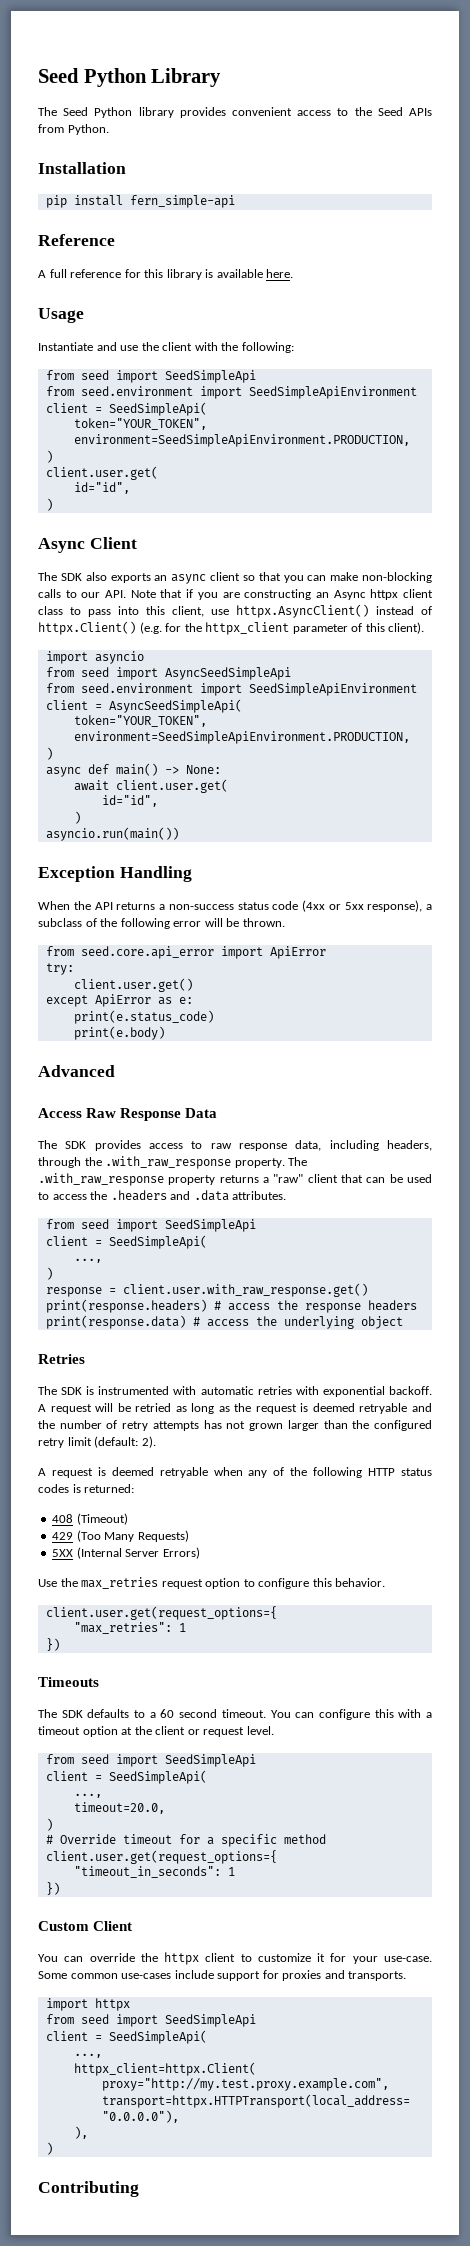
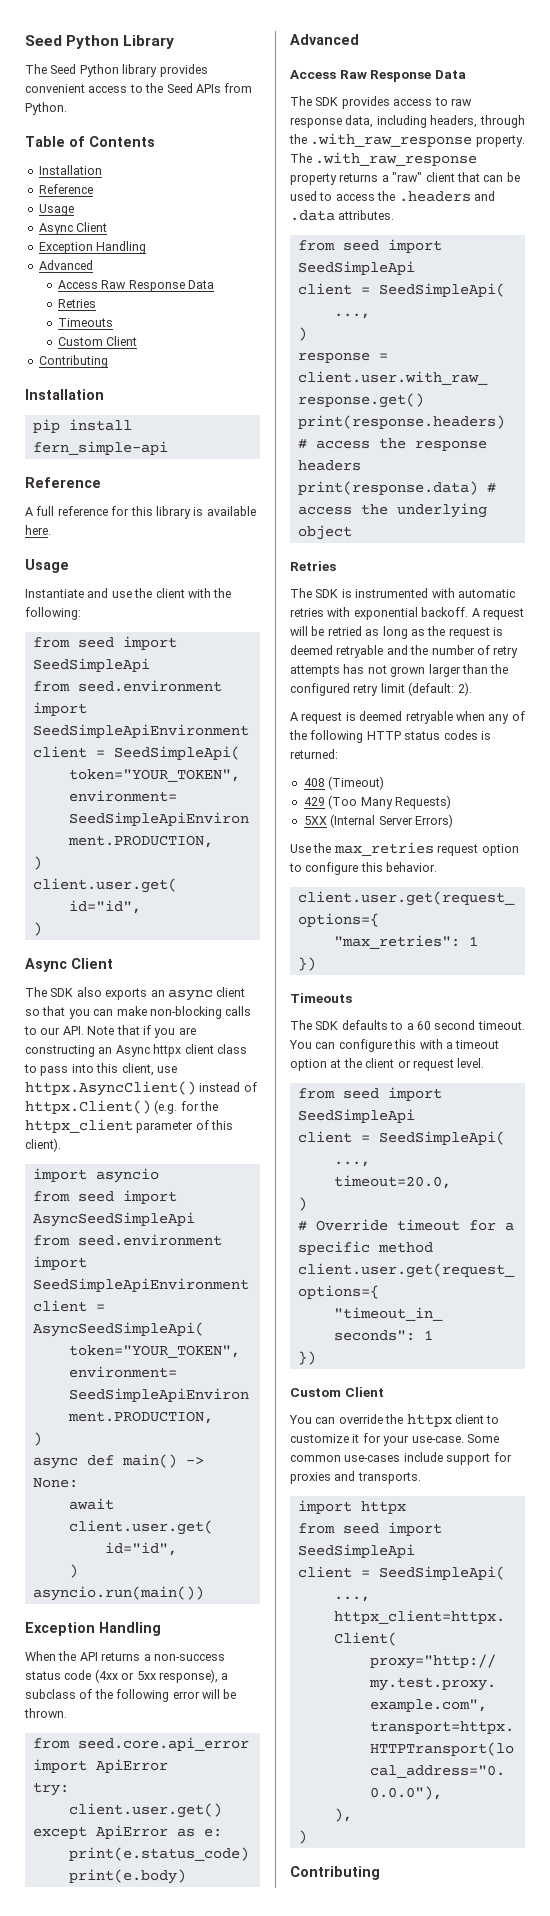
+ Table of Contents
+ Installation
+ Reference
+ Usage
+ Async Client
+ Exception Handling
+ Advanced
+ Access Raw Response Data
+ Retries
+ Timeouts
+ Custom Client
+ Contributing

